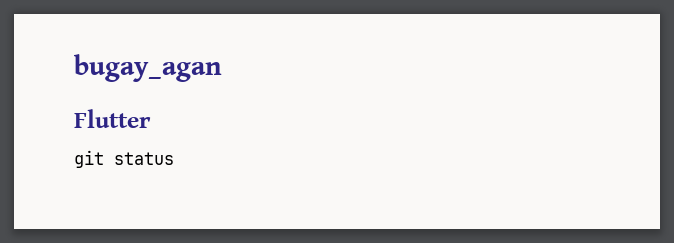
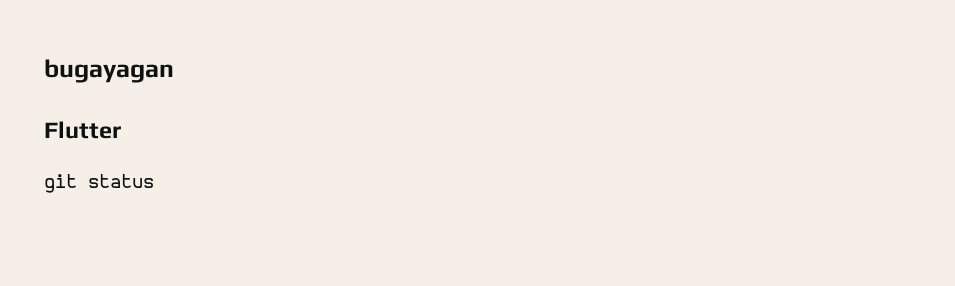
- bugay_agan
+ bugayagan

